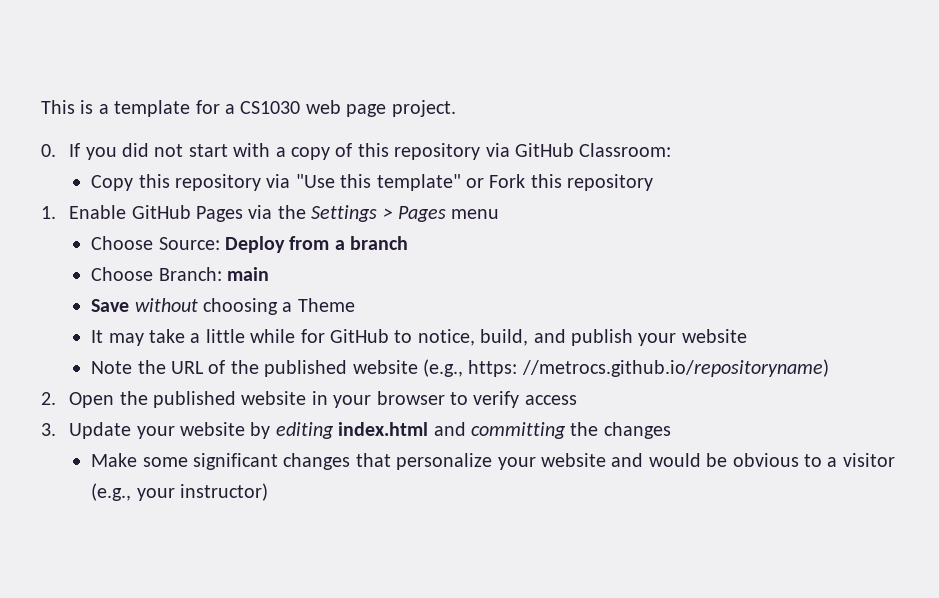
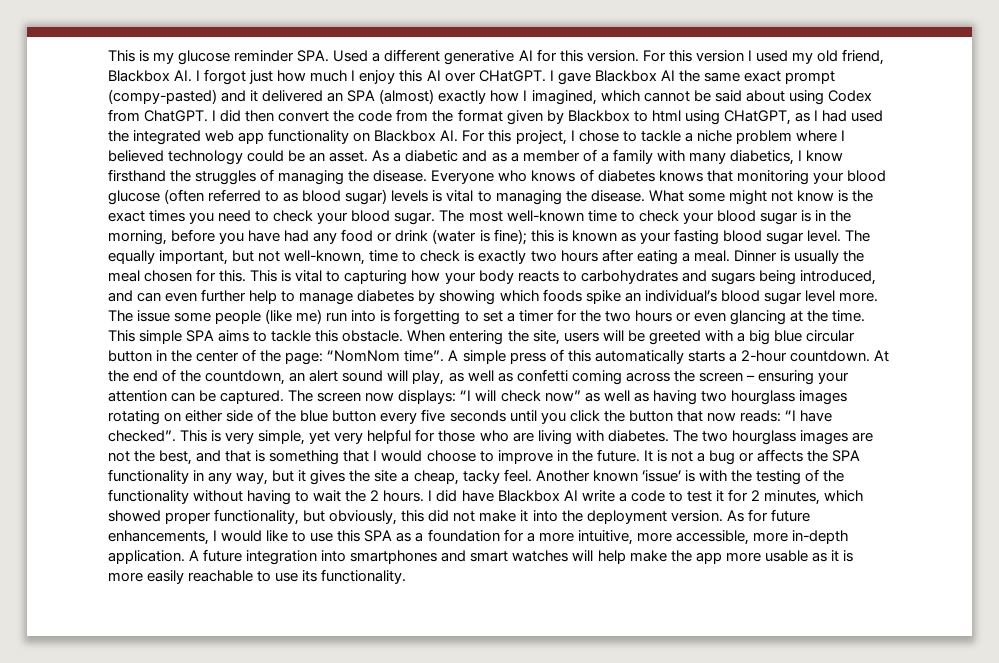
- This is a template for a CS1030 web page project.
- 0. If you did not start with a copy of this repository via GitHub Classroom:
- Copy this repository via "Use this template" or Fork this repository
- 1. Enable GitHub Pages via the Settings > Pages menu
- Choose Source: Deploy from a branch
- Choose Branch: main
- Save without choosing a Theme
- It may take a little while for GitHub to notice, build, and publish your website
- Note the URL of the published website (e.g., https: //metrocs.github.io/repositoryname)
- 2. Open the published website in your browser to verify access
- 3. Update your website by editing index.html and committing the changes
- Make some significant changes that personalize your website and would be obvious to a visitor (e.g., your instructor)
+ This is my glucose reminder SPA. Used a different generative AI for this version. For this version I used my old friend, Blackbox AI. I forgot just how much I enjoy this AI over CHatGPT. I gave Blackbox AI the same exact prompt (compy-pasted) and it delivered an SPA (almost) exactly how I imagined, which cannot be said about using Codex from ChatGPT. I did then convert the code from the format given by Blackbox to html using CHatGPT, as I had used the integrated web app functionality on Blackbox AI. For this project, I chose to tackle a niche problem where I believed technology could be an asset. As a diabetic and as a member of a family with many diabetics, I know firsthand the struggles of managing the disease. Everyone who knows of diabetes knows that monitoring your blood glucose (often referred to as blood sugar) levels is vital to managing the disease. What some might not know is the exact times you need to check your blood sugar. The most well-known time to check your blood sugar is in the morning, before you have had any food or drink (water is fine); this is known as your fasting blood sugar level. The equally important, but not well-known, time to check is exactly two hours after eating a meal. Dinner is usually the meal chosen for this. This is vital to capturing how your body reacts to carbohydrates and sugars being introduced, and can even further help to manage diabetes by showing which foods spike an individual’s blood sugar level more. The issue some people (like me) run into is forgetting to set a timer for the two hours or even glancing at the time. This simple SPA aims to tackle this obstacle. When entering the site, users will be greeted with a big blue circular button in the center of the page: “NomNom time”. A simple press of this automatically starts a 2-hour countdown. At the end of the countdown, an alert sound will play, as well as confetti coming across the screen – ensuring your attention can be captured. The screen now displays: “I will check now” as well as having two hourglass images rotating on either side of the blue button every five seconds until you click the button that now reads: “I have checked”. This is very simple, yet very helpful for those who are living with diabetes. The two hourglass images are not the best, and that is something that I would choose to improve in the future. It is not a bug or affects the SPA functionality in any way, but it gives the site a cheap, tacky feel. Another known ‘issue’ is with the testing of the functionality without having to wait the 2 hours. I did have Blackbox AI write a code to test it for 2 minutes, which showed proper functionality, but obviously, this did not make it into the deployment version. As for future enhancements, I would like to use this SPA as a foundation for a more intuitive, more accessible, more in-depth application. A future integration into smartphones and smart watches will help make the app more usable as it is more easily reachable to use its functionality.

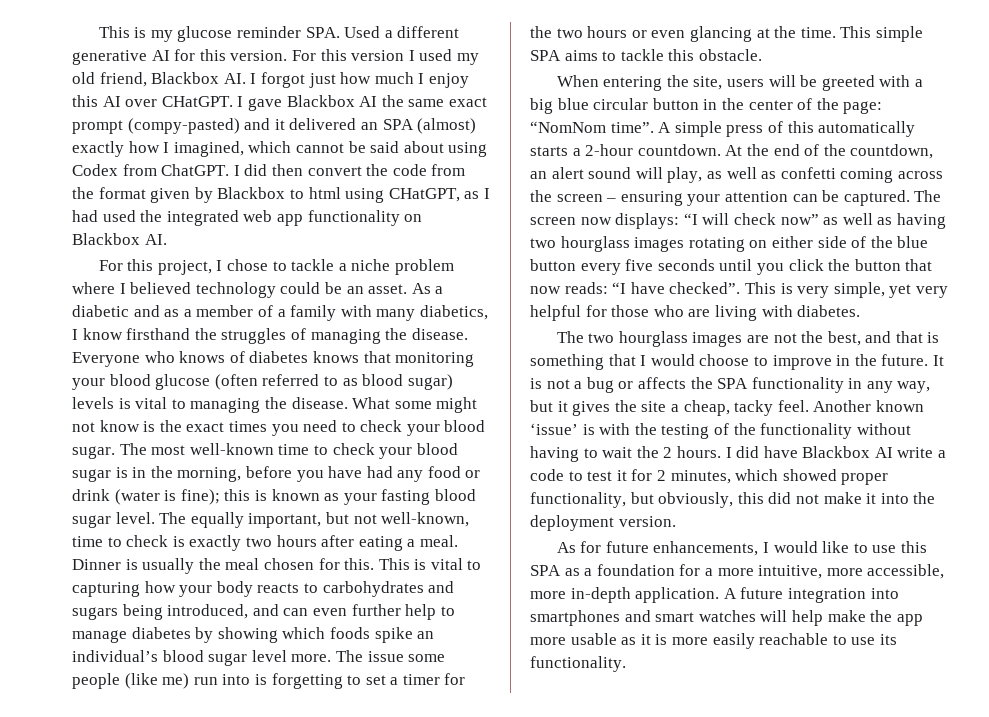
- I did then convert the code from the format given by Blackbox to html using CHatGPT, as I had used the integrated web app functionality on Blackbox AI. For this project, I chose to tackle a niche problem where I believed technology could be an asset.
+ I did then convert the code from the format given by Blackbox to html using CHatGPT, as I had used the integrated web app functionality on Blackbox AI.
+ For this project, I chose to tackle a niche problem where I believed technology could be an asset.
- This simple SPA aims to tackle this obstacle. When entering the site, users will be greeted with a big blue circular button in the center of the page: “NomNom time”.
+ This simple SPA aims to tackle this obstacle.
+ When entering the site, users will be greeted with a big blue circular button in the center of the page: “NomNom time”.
- This is very simple, yet very helpful for those who are living with diabetes. The two hourglass images are not the best, and that is something that I would choose to improve in the future.
+ This is very simple, yet very helpful for those who are living with diabetes.
+ The two hourglass images are not the best, and that is something that I would choose to improve in the future.
- I did have Blackbox AI write a code to test it for 2 minutes, which showed proper functionality, but obviously, this did not make it into the deployment version. As for future enhancements, I would like to use this SPA as a foundation for a more intuitive, more accessible, more in-depth application.
+ I did have Blackbox AI write a code to test it for 2 minutes, which showed proper functionality, but obviously, this did not make it into the deployment version.
+ As for future enhancements, I would like to use this SPA as a foundation for a more intuitive, more accessible, more in-depth application.

